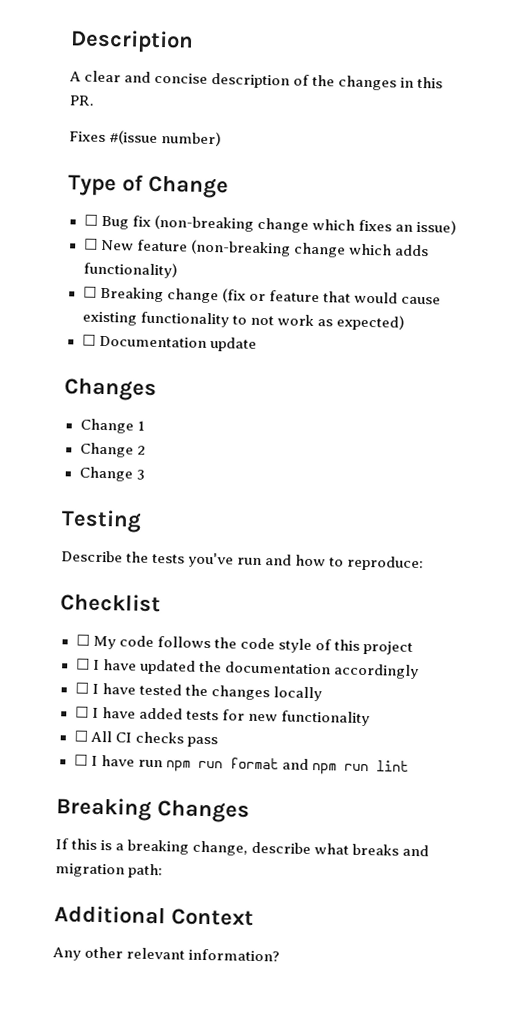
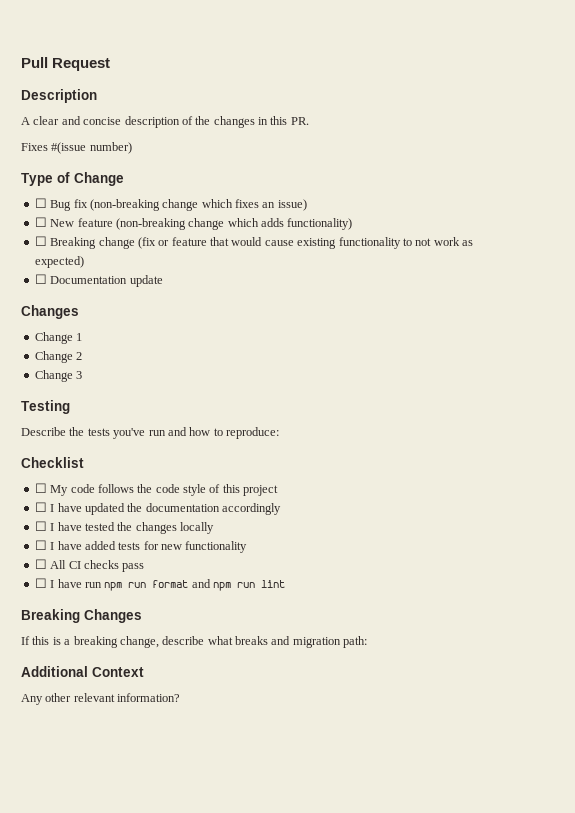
+ Pull Request

